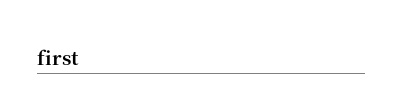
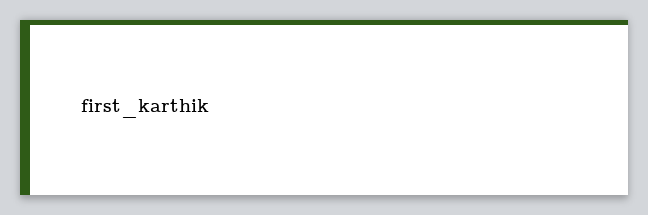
- first
+ first_karthik

